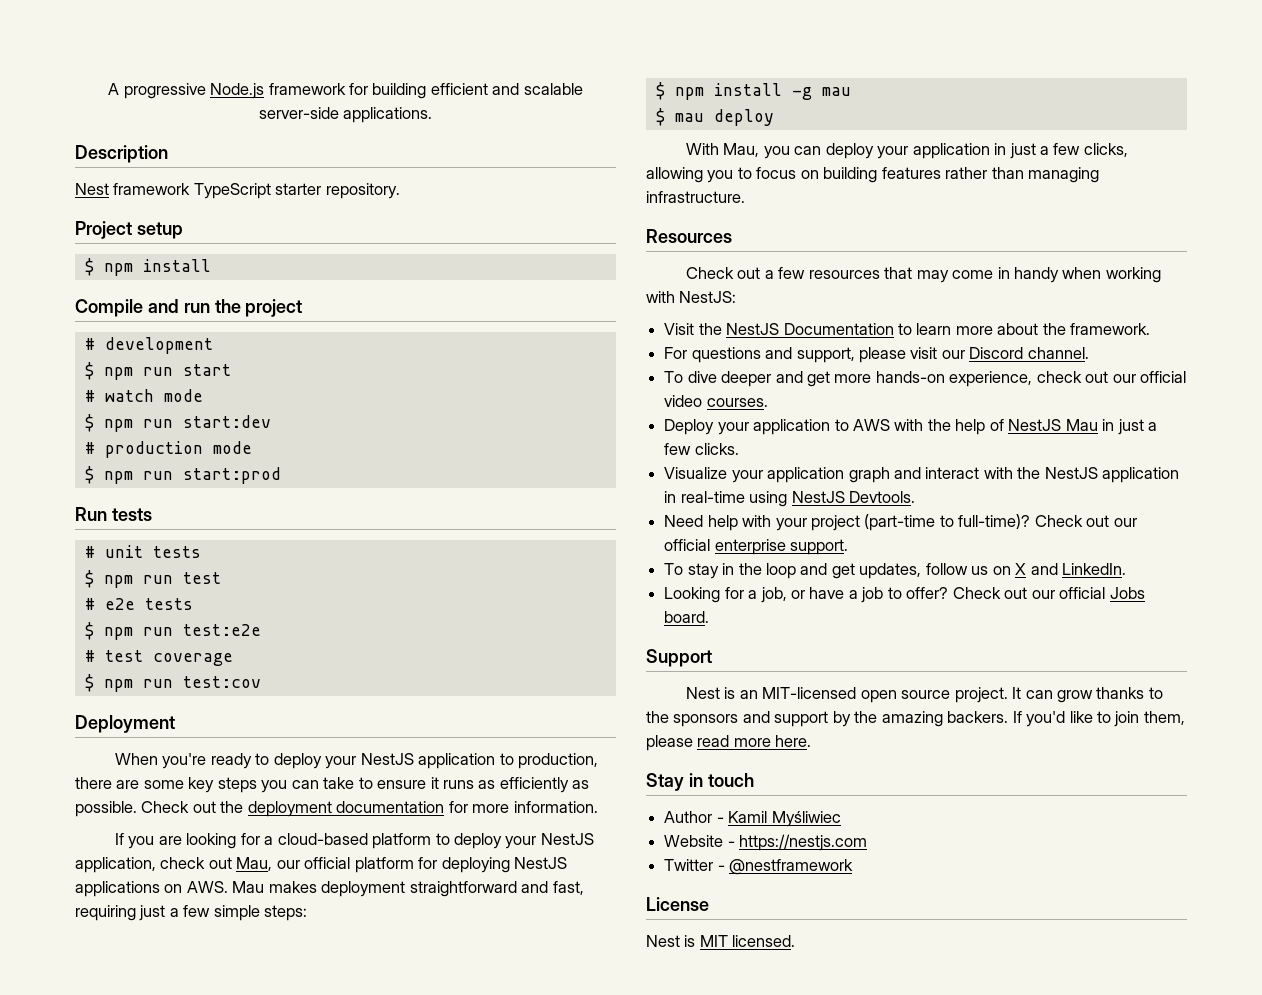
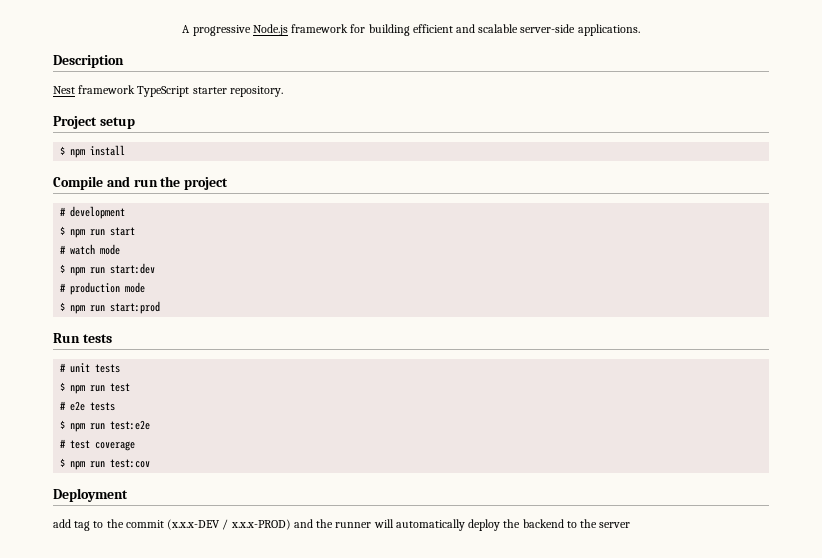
- When you're ready to deploy your NestJS application to production, there are some key steps you can take to ensure it runs as efficiently as possible. Check out the deployment documentation for more information.
- If you are looking for a cloud-based platform to deploy your NestJS application, check out Mau, our official platform for deploying NestJS applications on AWS. Mau makes deployment straightforward and fast, requiring just a few simple steps:
- $ npm install -g mau
- $ mau deploy
- With Mau, you can deploy your application in just a few clicks, allowing you to focus on building features rather than managing infrastructure.
- Resources
- Check out a few resources that may come in handy when working with NestJS:
- Visit the NestJS Documentation to learn more about the framework.
- For questions and support, please visit our Discord channel.
- To dive deeper and get more hands-on experience, check out our official video courses.
- Deploy your application to AWS with the help of NestJS Mau in just a few clicks.
- Visualize your application graph and interact with the NestJS application in real-time using NestJS Devtools.
- Need help with your project (part-time to full-time)? Check out our official enterprise support.
- To stay in the loop and get updates, follow us on X and LinkedIn.
- Looking for a job, or have a job to offer? Check out our official Jobs board.
- Support
- Nest is an MIT-licensed open source project. It can grow thanks to the sponsors and support by the amazing backers. If you'd like to join them, please read more here.
- Stay in touch
- Author - Kamil Myśliwiec
- Website - https://nestjs.com
- Twitter - @nestframework
- License
- Nest is MIT licensed.
+ add tag to the commit (x.x.x-DEV / x.x.x-PROD) and the runner will automatically deploy the backend to the server

